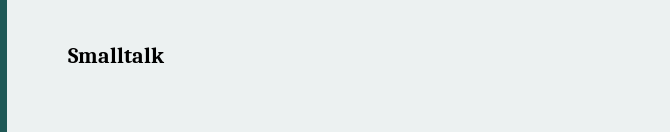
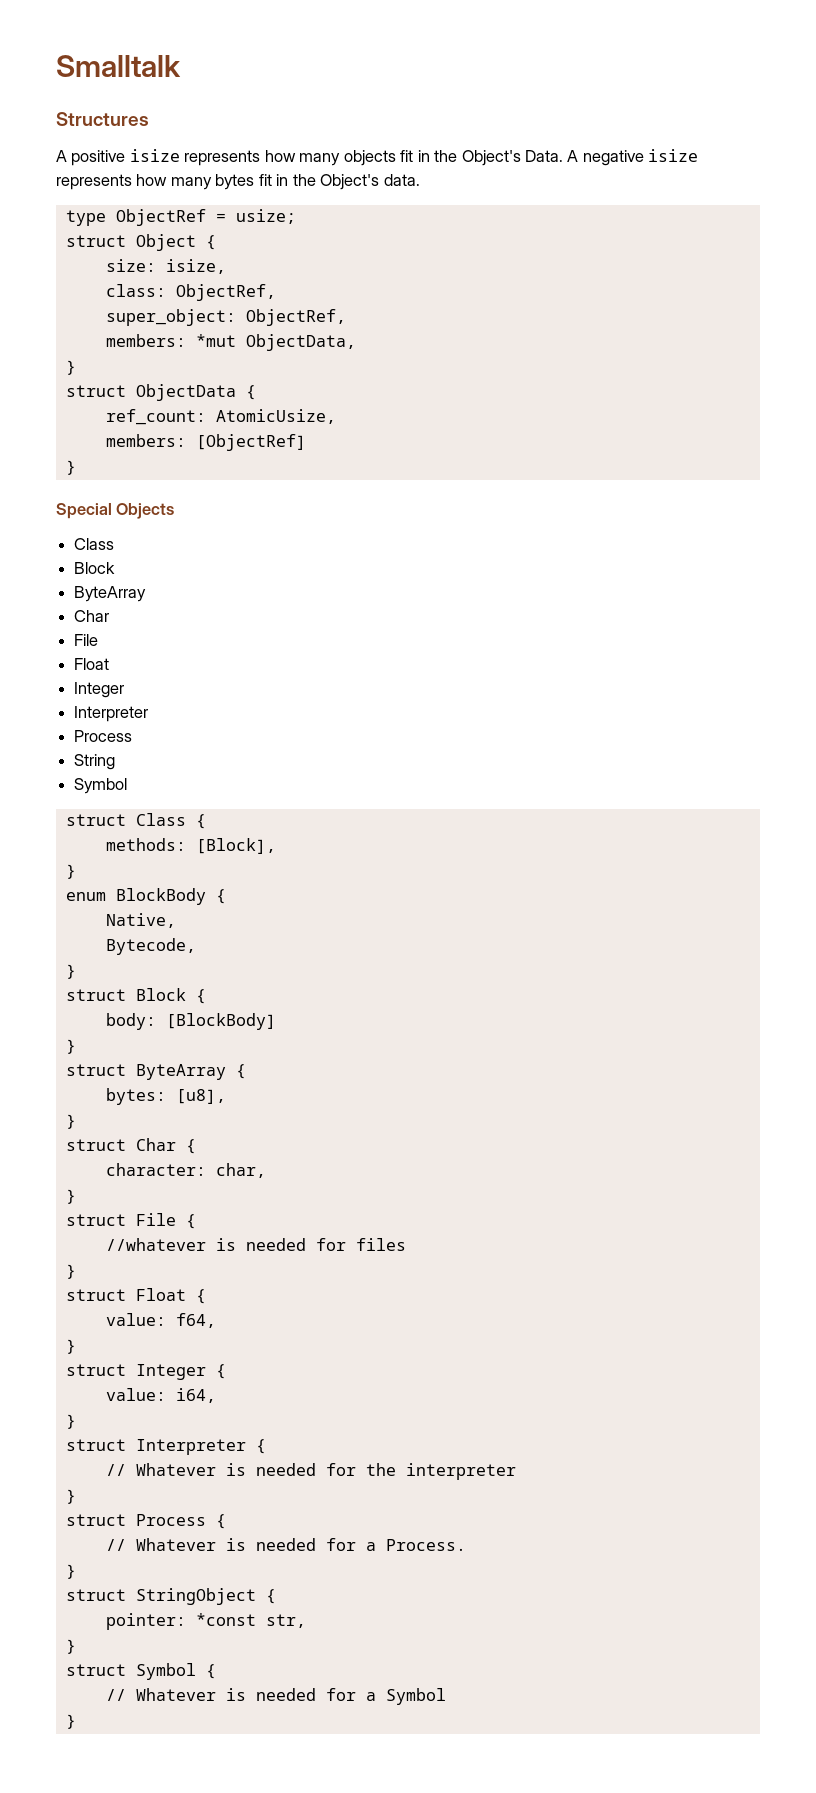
+ Structures
+ A positive isize represents how many objects fit in the Object's Data. A negative isize represents how many bytes fit in the Object's data.
+ type ObjectRef = usize;
+ struct Object {
+ size: isize,
+ class: ObjectRef,
+ super_object: ObjectRef,
+ members: *mut ObjectData,
+ }
+ struct ObjectData {
+ ref_count: AtomicUsize,
+ members: [ObjectRef]
+ }
+ Special Objects
+ Class
+ Block
+ ByteArray
+ Char
+ File
+ Float
+ Integer
+ Interpreter
+ Process
+ String
+ Symbol
+ struct Class {
+ methods: [Block],
+ }
+ enum BlockBody {
+ Native,
+ Bytecode,
+ }
+ struct Block {
+ body: [BlockBody]
+ }
+ struct ByteArray {
+ bytes: [u8],
+ }
+ struct Char {
+ character: char,
+ }
+ struct File {
+ //whatever is needed for files
+ }
+ struct Float {
+ value: f64,
+ }
+ struct Integer {
+ value: i64,
+ }
+ struct Interpreter {
+ // Whatever is needed for the interpreter
+ }
+ struct Process {
+ // Whatever is needed for a Process.
+ }
+ struct StringObject {
+ pointer: *const str,
+ }
+ struct Symbol {
+ // Whatever is needed for a Symbol
+ }

